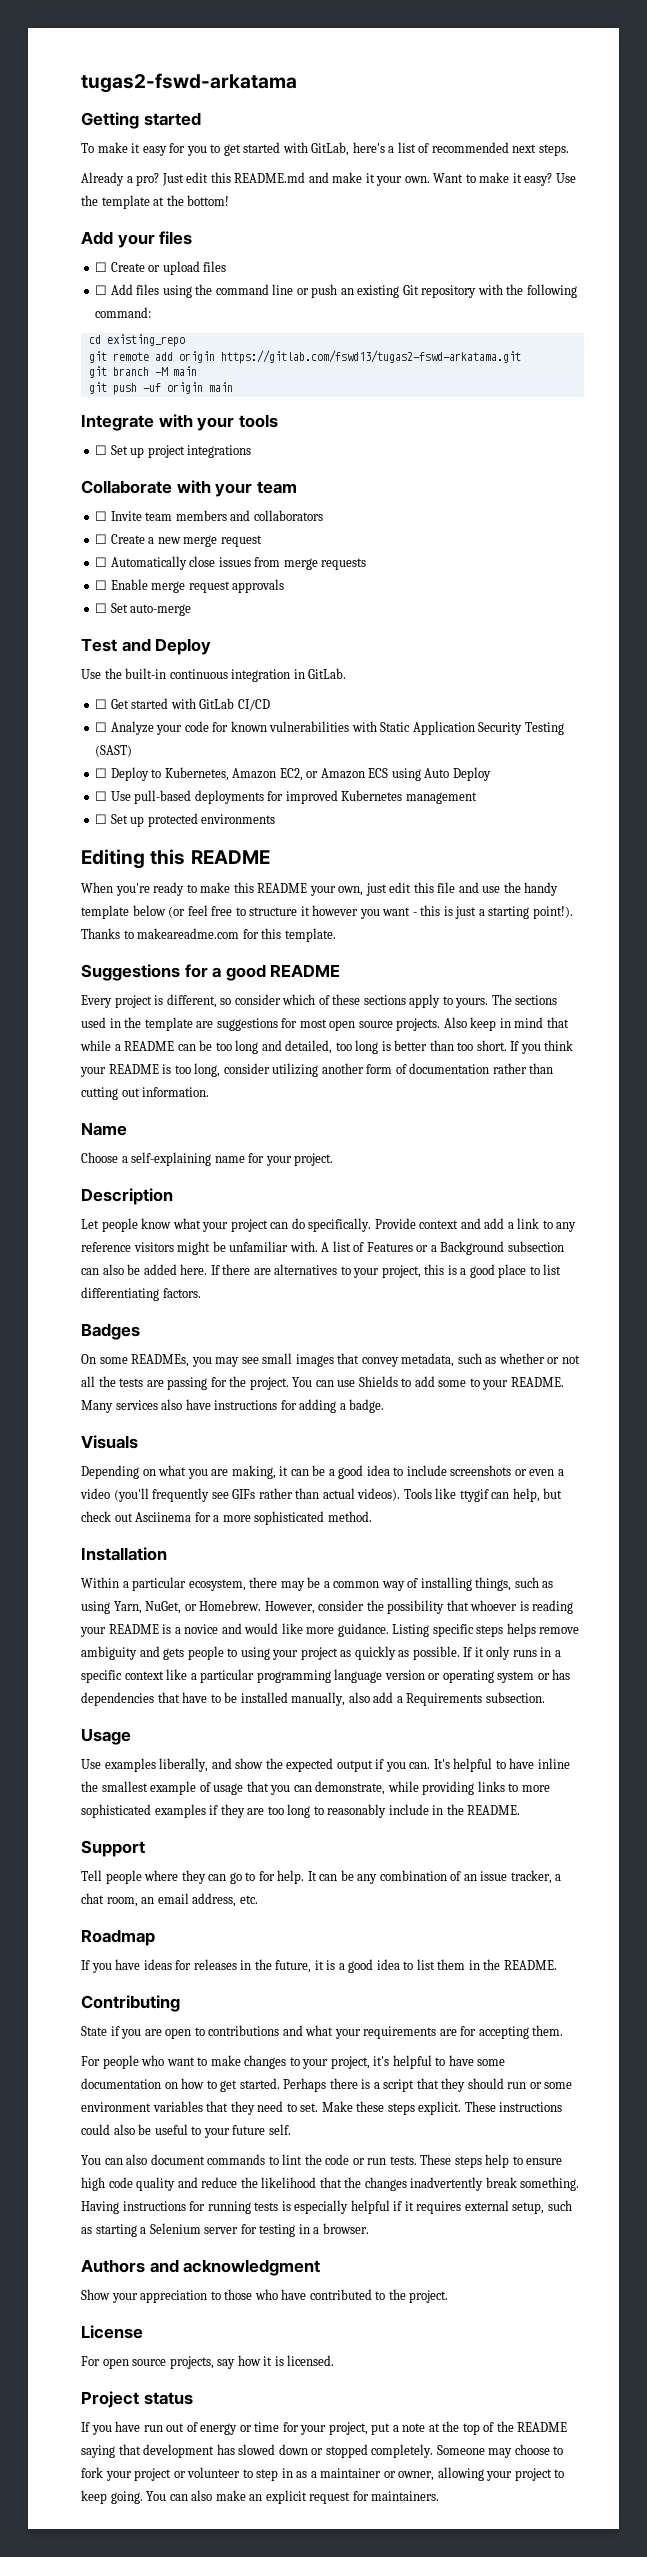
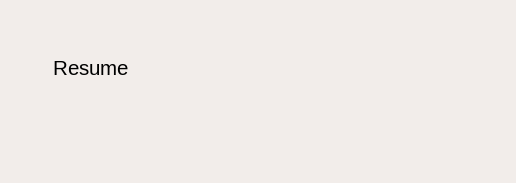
- tugas2-fswd-arkatama
- Getting started
- To make it easy for you to get started with GitLab, here's a list of recommended next steps.
- Already a pro? Just edit this README.md and make it your own. Want to make it easy? Use the template at the bottom!
- Add your files
- ☐ Create or upload files
- ☐ Add files using the command line or push an existing Git repository with the following command:
- cd existing_repo
- git remote add origin https://gitlab.com/fswd13/tugas2-fswd-arkatama.git
- git branch -M main
- git push -uf origin main
- Integrate with your tools
- ☐ Set up project integrations
- Collaborate with your team
- ☐ Invite team members and collaborators
- ☐ Create a new merge request
- ☐ Automatically close issues from merge requests
- ☐ Enable merge request approvals
- ☐ Set auto-merge
- Test and Deploy
- Use the built-in continuous integration in GitLab.
- ☐ Get started with GitLab CI/CD
- ☐ Analyze your code for known vulnerabilities with Static Application Security Testing (SAST)
- ☐ Deploy to Kubernetes, Amazon EC2, or Amazon ECS using Auto Deploy
- ☐ Use pull-based deployments for improved Kubernetes management
- ☐ Set up protected environments
- Editing this README
- When you're ready to make this README your own, just edit this file and use the handy template below (or feel free to structure it however you want - this is just a starting point!). Thanks to makeareadme.com for this template.
- Suggestions for a good README
- Every project is different, so consider which of these sections apply to yours. The sections used in the template are suggestions for most open source projects. Also keep in mind that while a README can be too long and detailed, too long is better than too short. If you think your README is too long, consider utilizing another form of documentation rather than cutting out information.
- Name
- Choose a self-explaining name for your project.
- Description
- Let people know what your project can do specifically. Provide context and add a link to any reference visitors might be unfamiliar with. A list of Features or a Background subsection can also be added here. If there are alternatives to your project, this is a good place to list differentiating factors.
- Badges
- On some READMEs, you may see small images that convey metadata, such as whether or not all the tests are passing for the project. You can use Shields to add some to your README. Many services also have instructions for adding a badge.
- Visuals
- Depending on what you are making, it can be a good idea to include screenshots or even a video (you'll frequently see GIFs rather than actual videos). Tools like ttygif can help, but check out Asciinema for a more sophisticated method.
- Installation
- Within a particular ecosystem, there may be a common way of installing things, such as using Yarn, NuGet, or Homebrew. However, consider the possibility that whoever is reading your README is a novice and would like more guidance. Listing specific steps helps remove ambiguity and gets people to using your project as quickly as possible. If it only runs in a specific context like a particular programming language version or operating system or has dependencies that have to be installed manually, also add a Requirements subsection.
- Usage
- Use examples liberally, and show the expected output if you can. It's helpful to have inline the smallest example of usage that you can demonstrate, while providing links to more sophisticated examples if they are too long to reasonably include in the README.
- Support
- Tell people where they can go to for help. It can be any combination of an issue tracker, a chat room, an email address, etc.
- Roadmap
- If you have ideas for releases in the future, it is a good idea to list them in the README.
- Contributing
- State if you are open to contributions and what your requirements are for accepting them.
- For people who want to make changes to your project, it's helpful to have some documentation on how to get started. Perhaps there is a script that they should run or some environment variables that they need to set. Make these steps explicit. These instructions could also be useful to your future self.
- You can also document commands to lint the code or run tests. These steps help to ensure high code quality and reduce the likelihood that the changes inadvertently break something. Having instructions for running tests is especially helpful if it requires external setup, such as starting a Selenium server for testing in a browser.
- Authors and acknowledgment
- Show your appreciation to those who have contributed to the project.
- License
- For open source projects, say how it is licensed.
- Project status
- If you have run out of energy or time for your project, put a note at the top of the README saying that development has slowed down or stopped completely. Someone may choose to fork your project or volunteer to step in as a maintainer or owner, allowing your project to keep going. You can also make an explicit request for maintainers.
+ Resume

